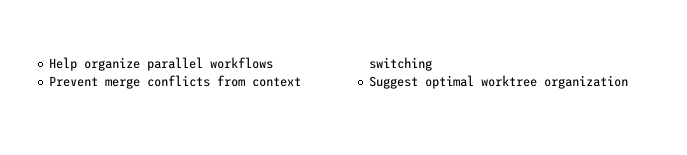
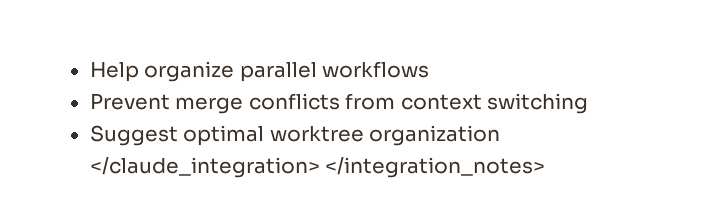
- Suggest optimal worktree organization
+ Suggest optimal worktree organization </claude_integration> </integration_notes>

